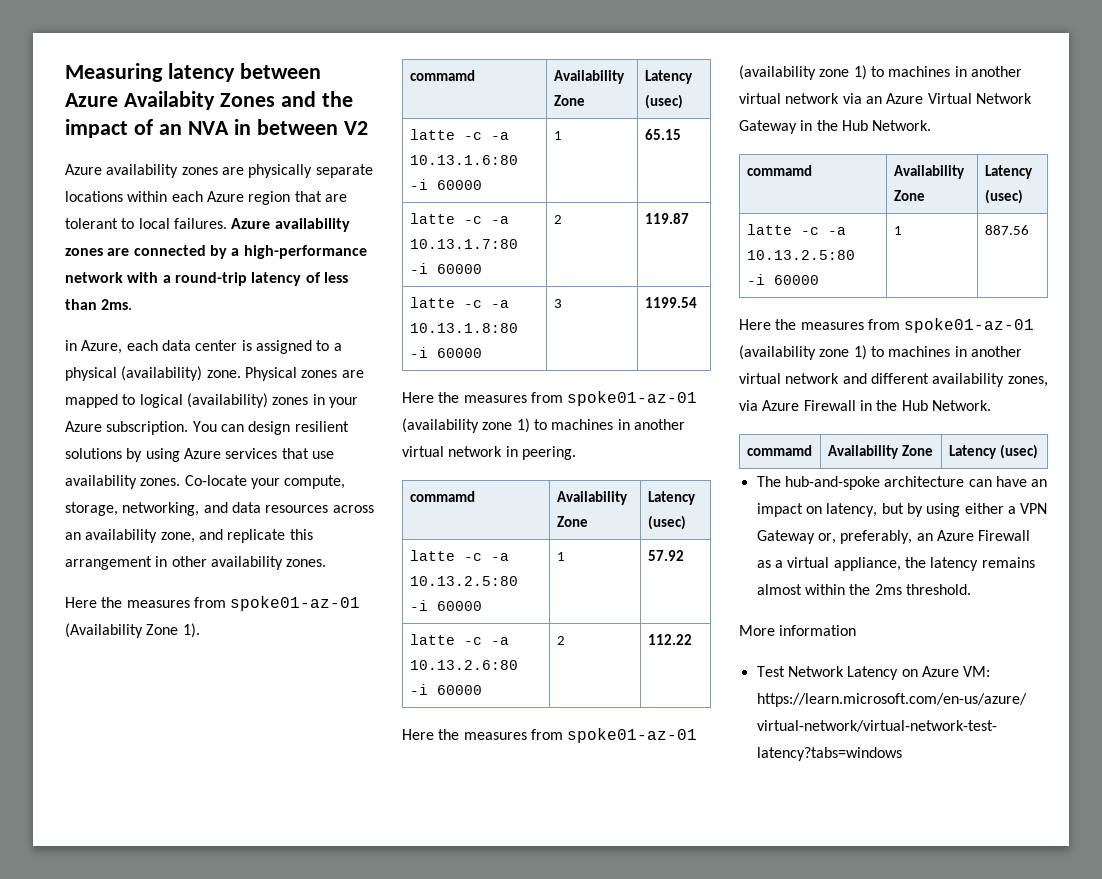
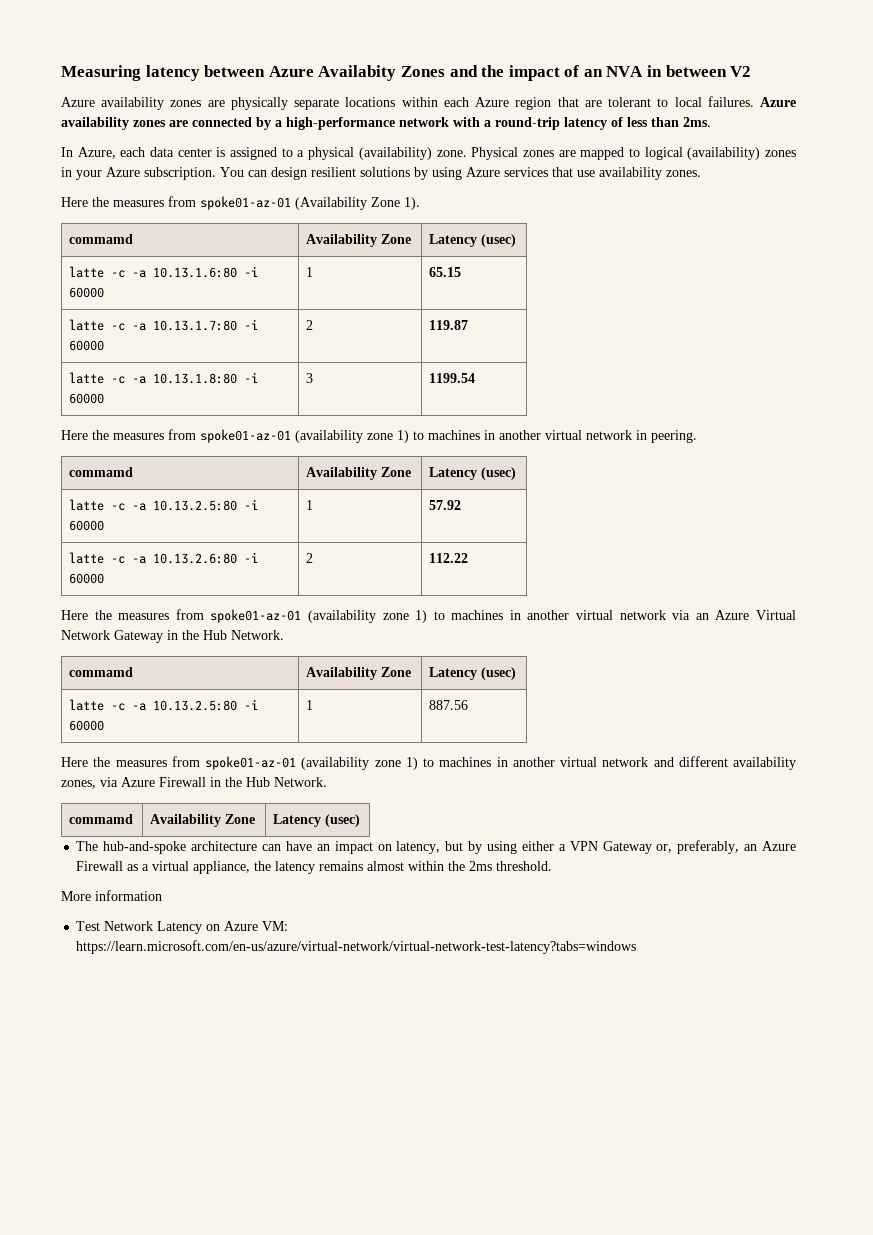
- in Azure, each data center is assigned to a physical (availability) zone.
+ In Azure, each data center is assigned to a physical (availability) zone.
- Co-locate your compute, storage, networking, and data resources across an availability zone, and replicate this arrangement in other availability zones.

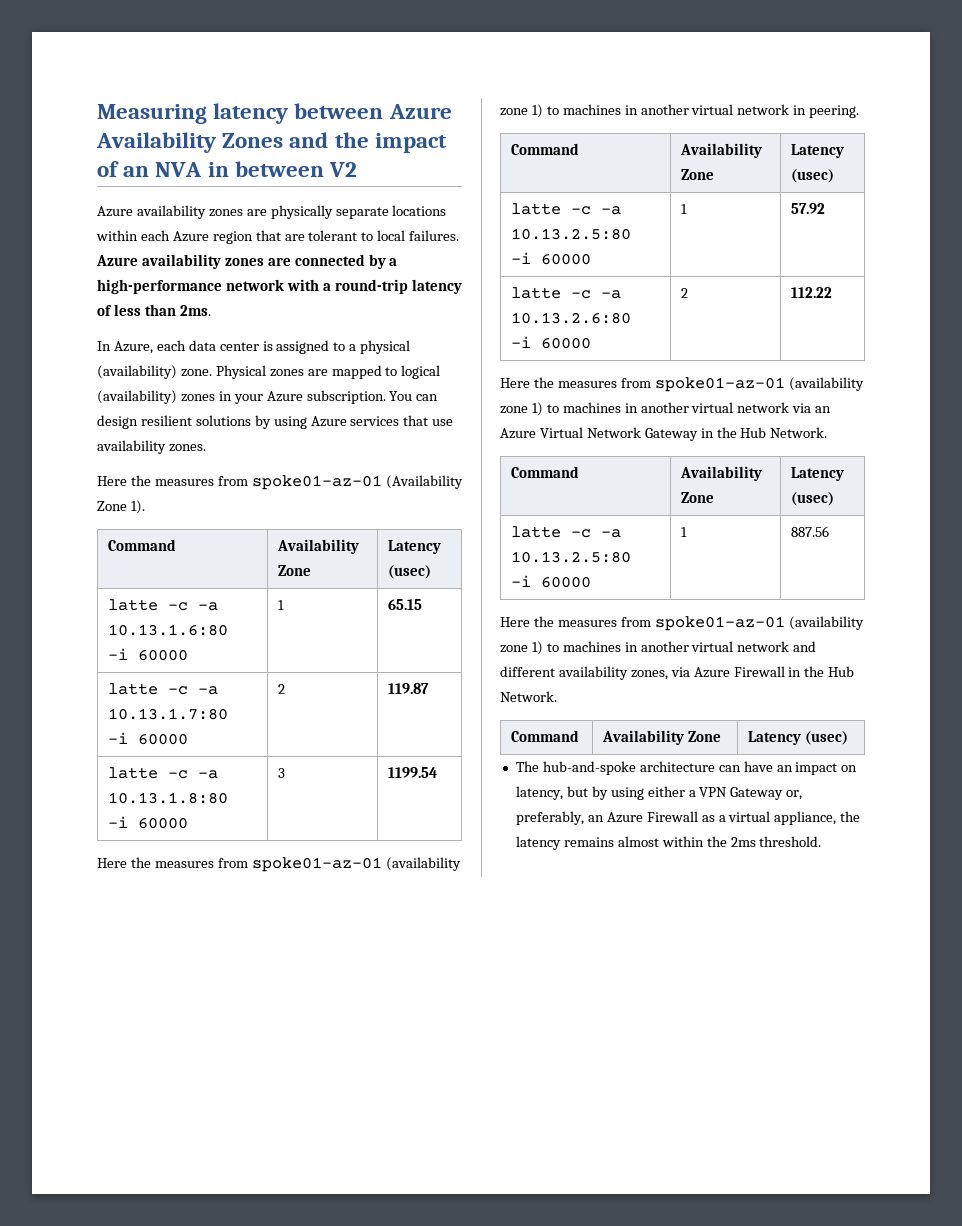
- Measuring latency between Azure Availabity Zones and the impact of an NVA in between V2
+ Measuring latency between Azure Availability Zones and the impact of an NVA in between V2
  Here the measures from spoke01-az-01 (Availability Zone 1).
- commamd | Availability Zone | Latency (usec)
+ Command | Availability Zone | Latency (usec)
  Here the measures from spoke01-az-01 (availability zone 1) to machines in another virtual network in peering.
- commamd | Availability Zone | Latency (usec)
+ Command | Availability Zone | Latency (usec)
  Here the measures from spoke01-az-01 (availability zone 1) to machines in another virtual network via an Azure Virtual Network Gateway in the Hub Network.
- commamd | Availability Zone | Latency (usec)
+ Command | Availability Zone | Latency (usec)
  Here the measures from spoke01-az-01 (availability zone 1) to machines in another virtual network and different availability zones, via Azure Firewall in the Hub Network.
- commamd | Availability Zone | Latency (usec)
+ Command | Availability Zone | Latency (usec)
- More information
- Test Network Latency on Azure VM: https://learn.microsoft.com/en-us/azure/virtual-network/virtual-network-test-latency?tabs=windows

